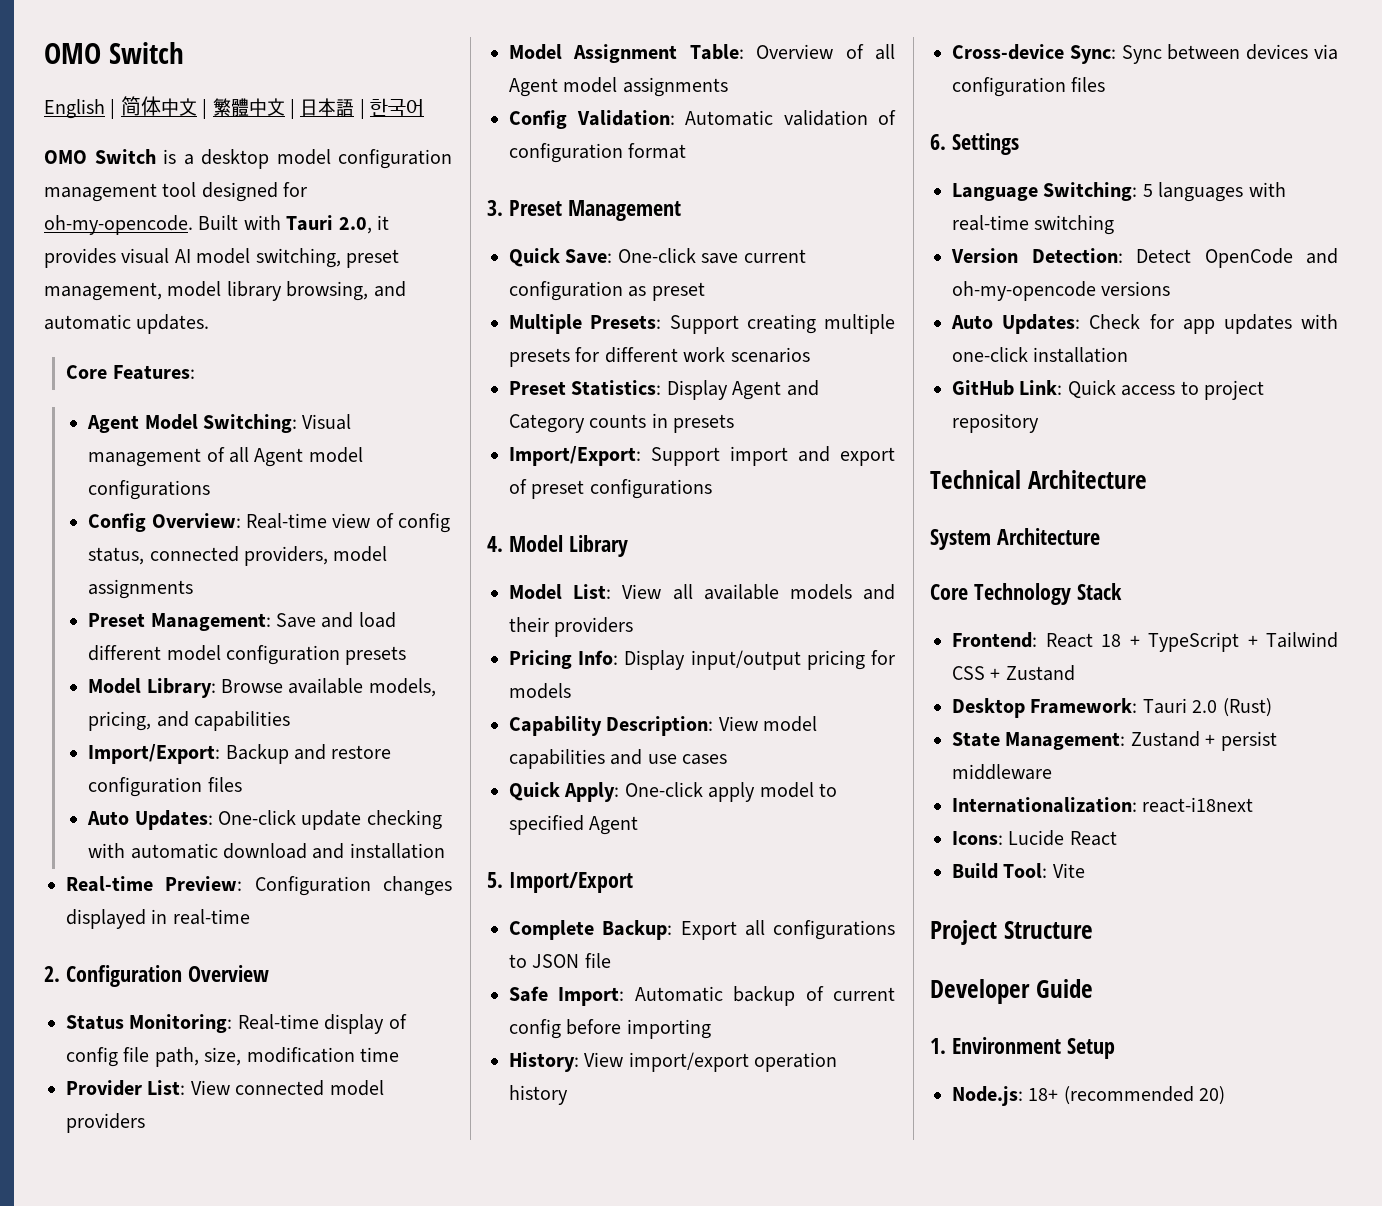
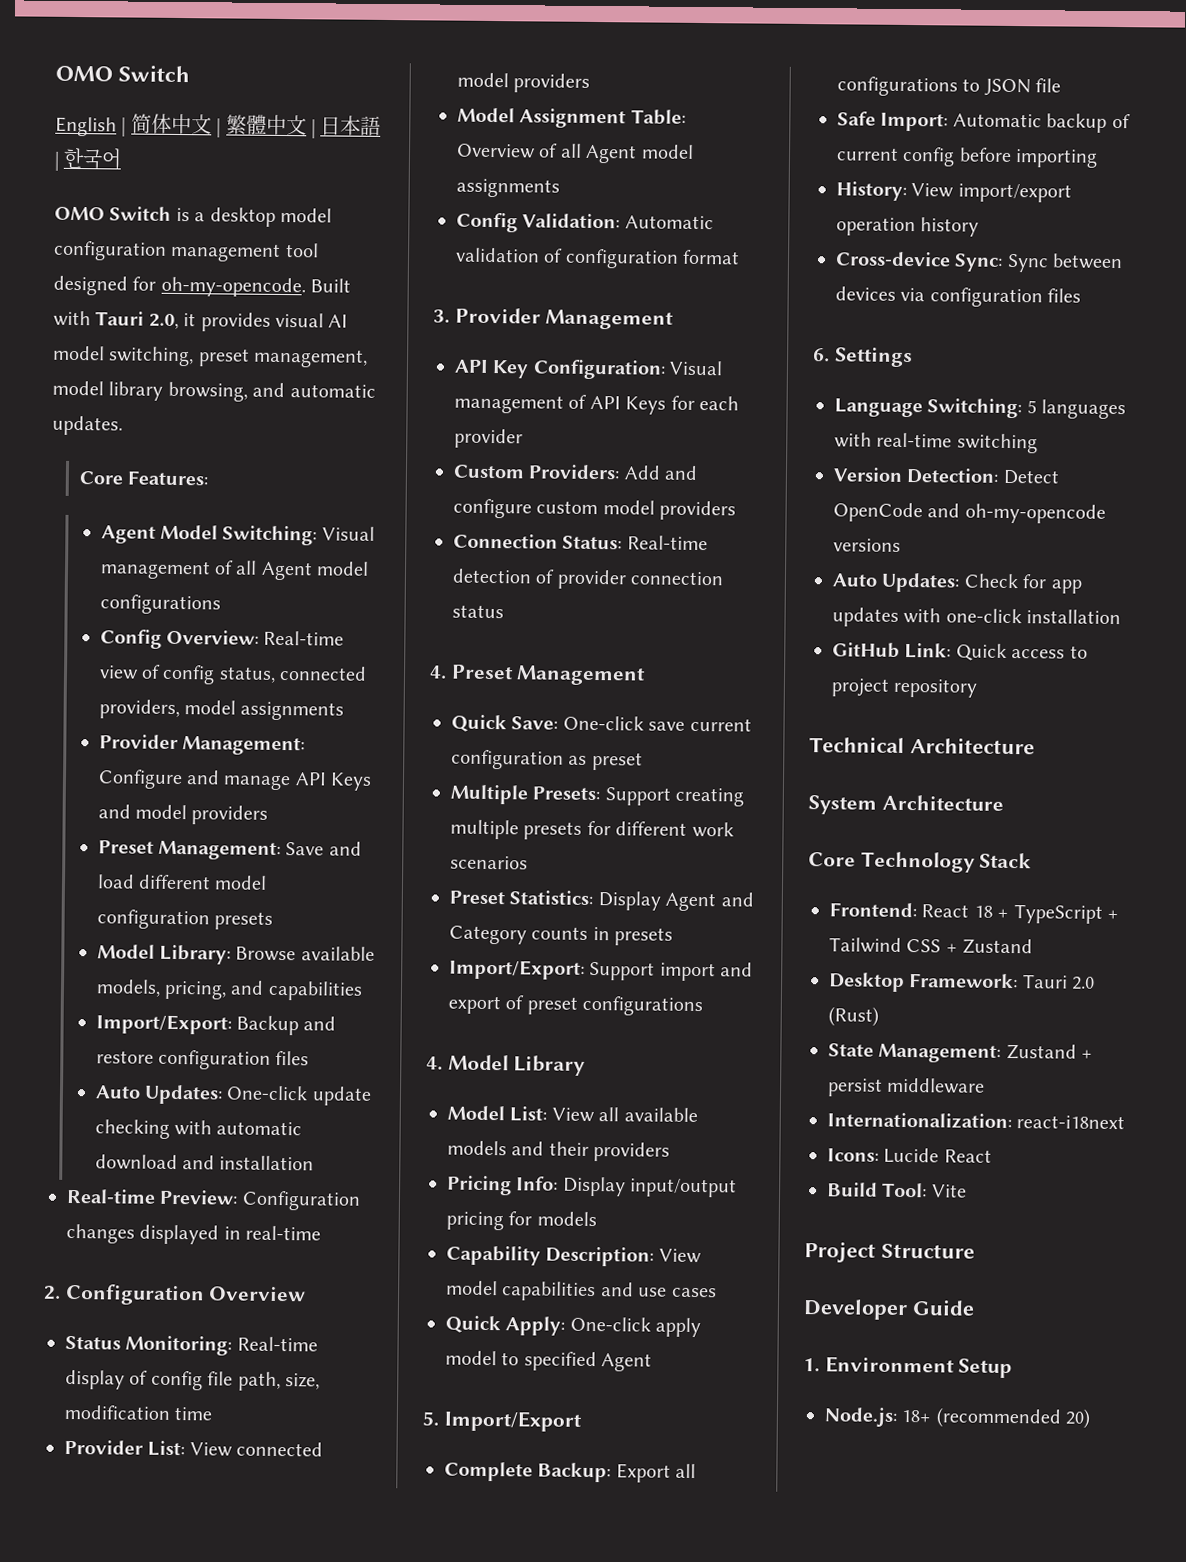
+ Provider Management: Configure and manage API Keys and model providers
- 3. Preset Management
+ 3. Provider Management
+ API Key Configuration: Visual management of API Keys for each provider
+ Custom Providers: Add and configure custom model providers
+ Connection Status: Real-time detection of provider connection status
+ 4. Preset Management

